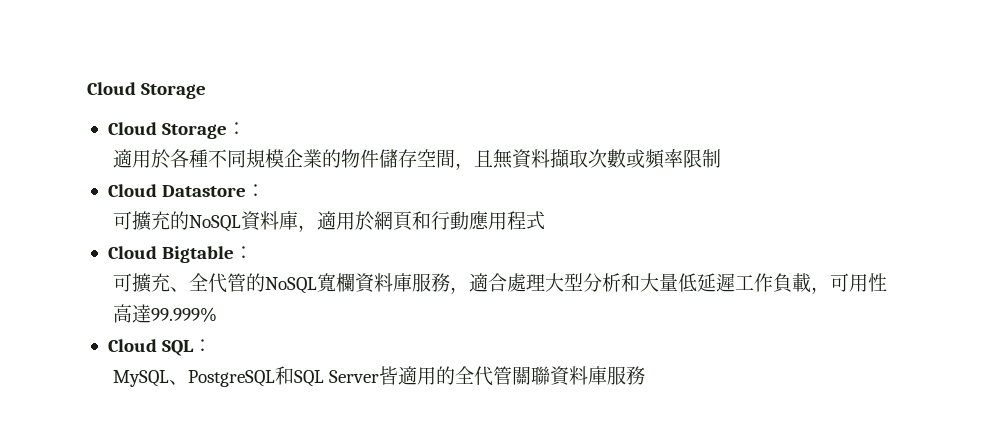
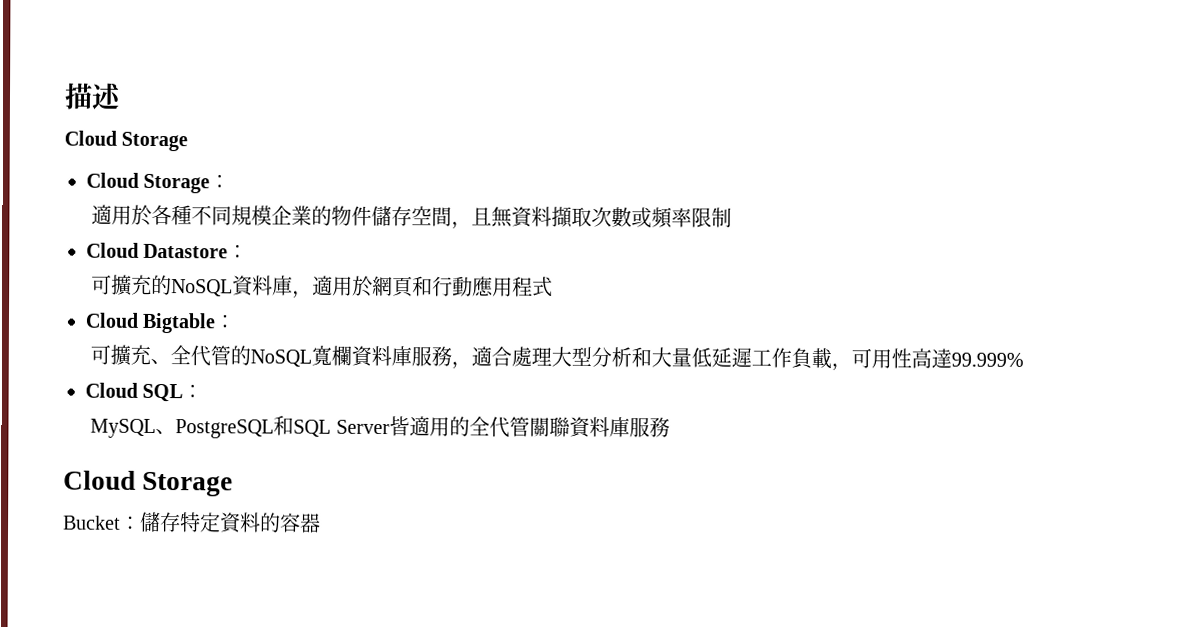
+ 描述
  MySQL、PostgreSQL和SQL Server皆適用的全代管關聯資料庫服務
+ Cloud Storage
+ Bucket：儲存特定資料的容器

